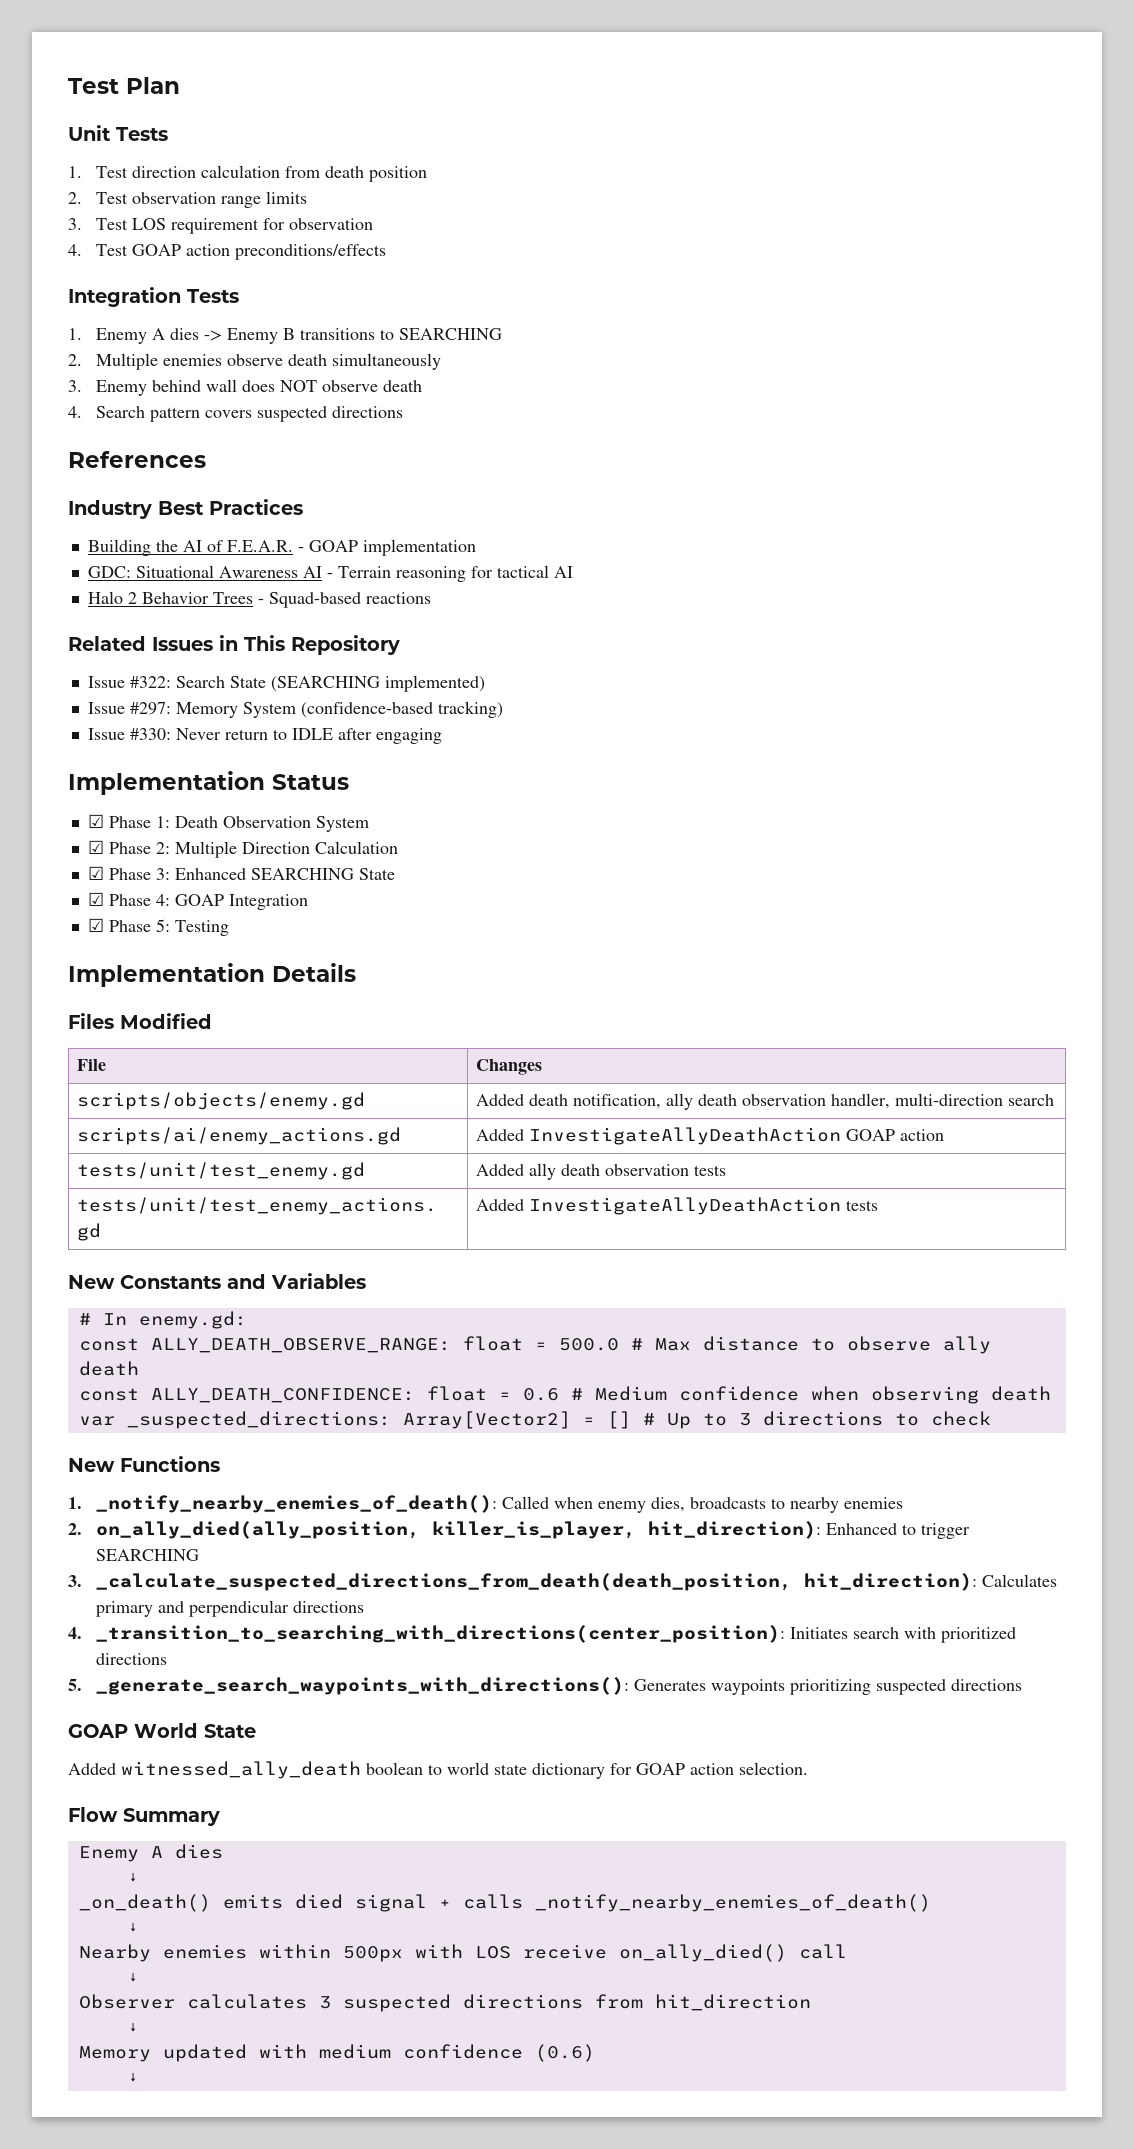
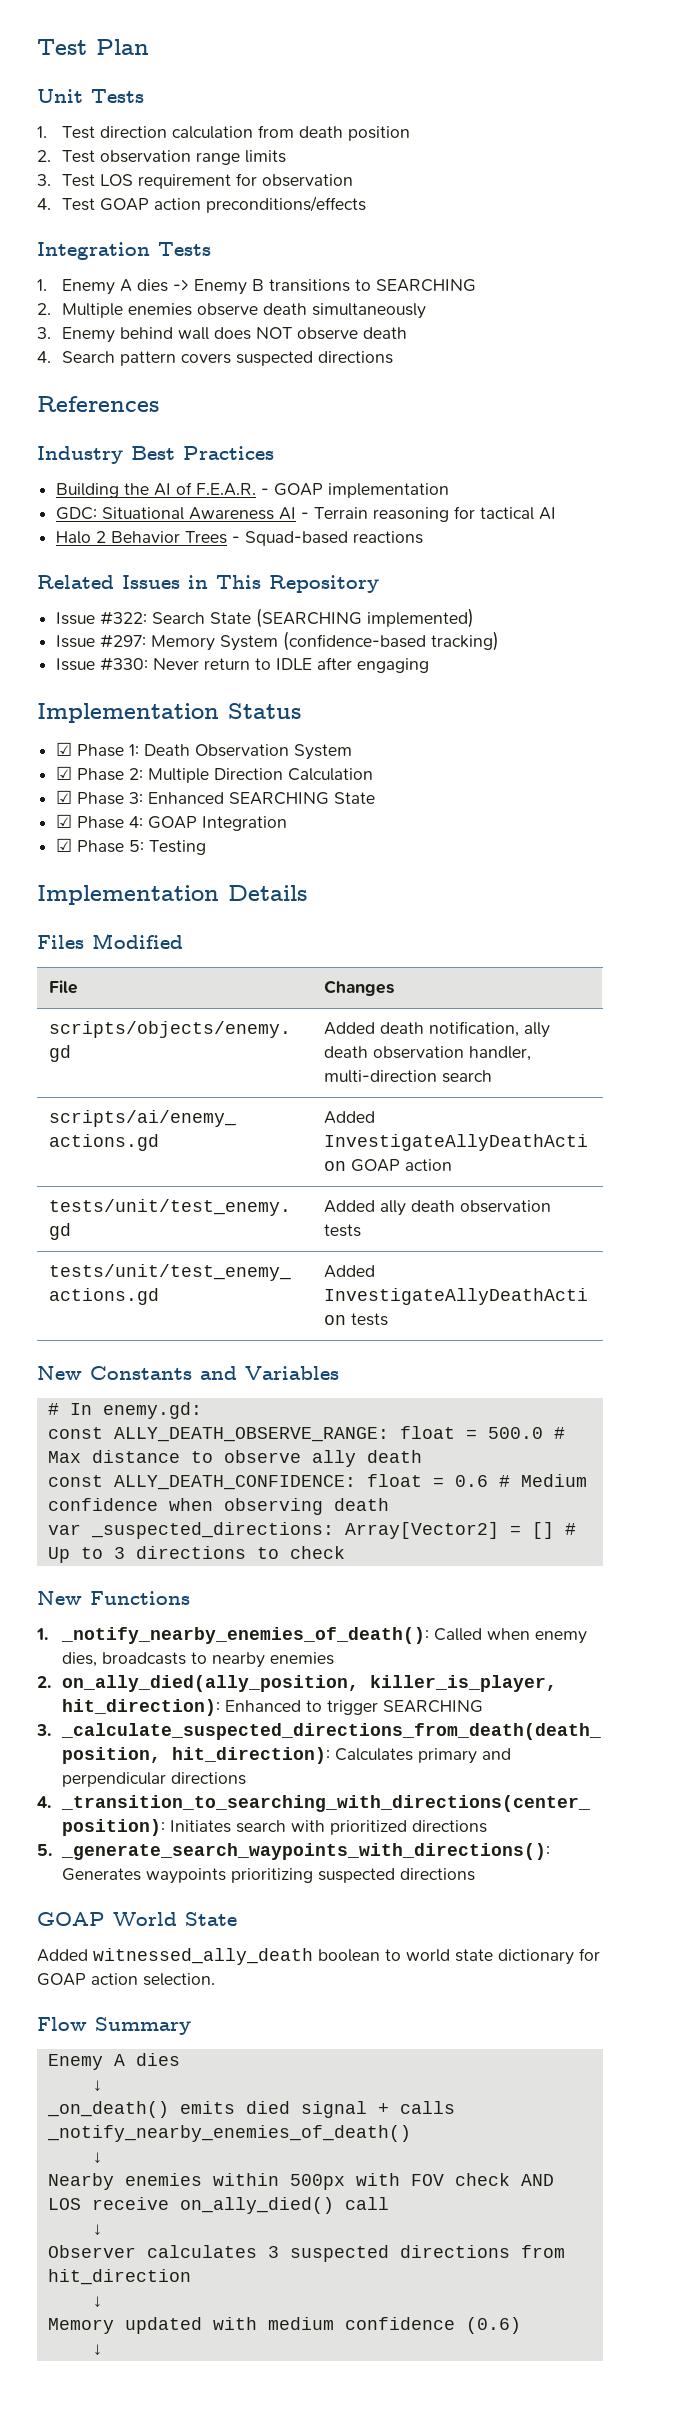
- Nearby enemies within 500px with LOS receive on_ally_died() call
+ Nearby enemies within 500px with FOV check AND LOS receive on_ally_died() call

